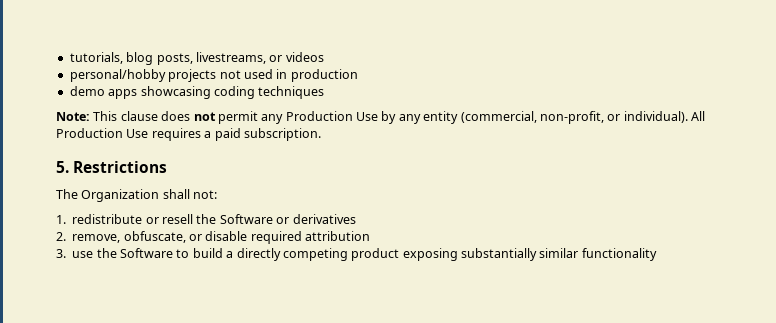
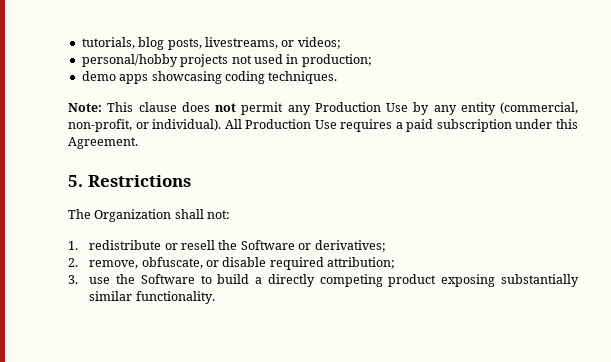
- tutorials, blog posts, livestreams, or videos
+ tutorials, blog posts, livestreams, or videos;
- personal/hobby projects not used in production
+ personal/hobby projects not used in production;
- demo apps showcasing coding techniques
+ demo apps showcasing coding techniques.
- All Production Use requires a paid subscription.
+ All Production Use requires a paid subscription under this Agreement.
- 1. redistribute or resell the Software or derivatives
+ 1. redistribute or resell the Software or derivatives;
- 2. remove, obfuscate, or disable required attribution
+ 2. remove, obfuscate, or disable required attribution;
- 3. use the Software to build a directly competing product exposing substantially similar functionality
+ 3. use the Software to build a directly competing product exposing substantially similar functionality.

